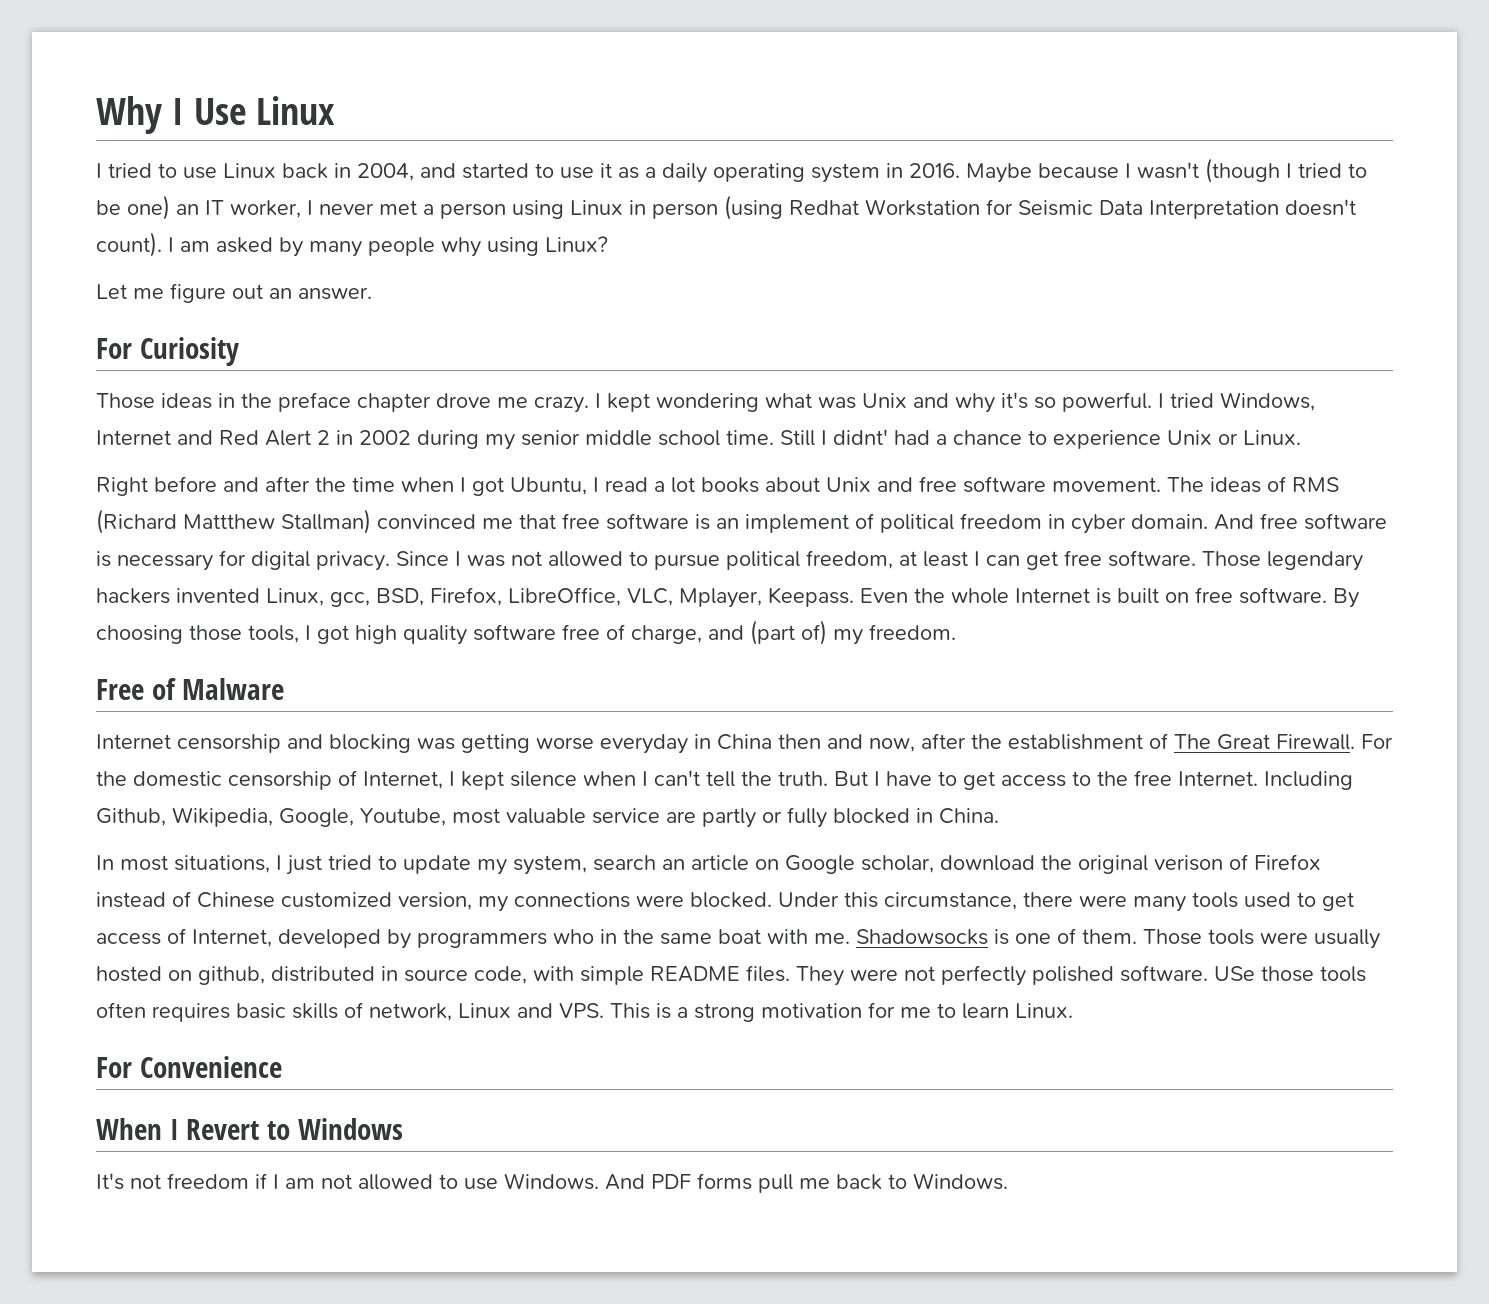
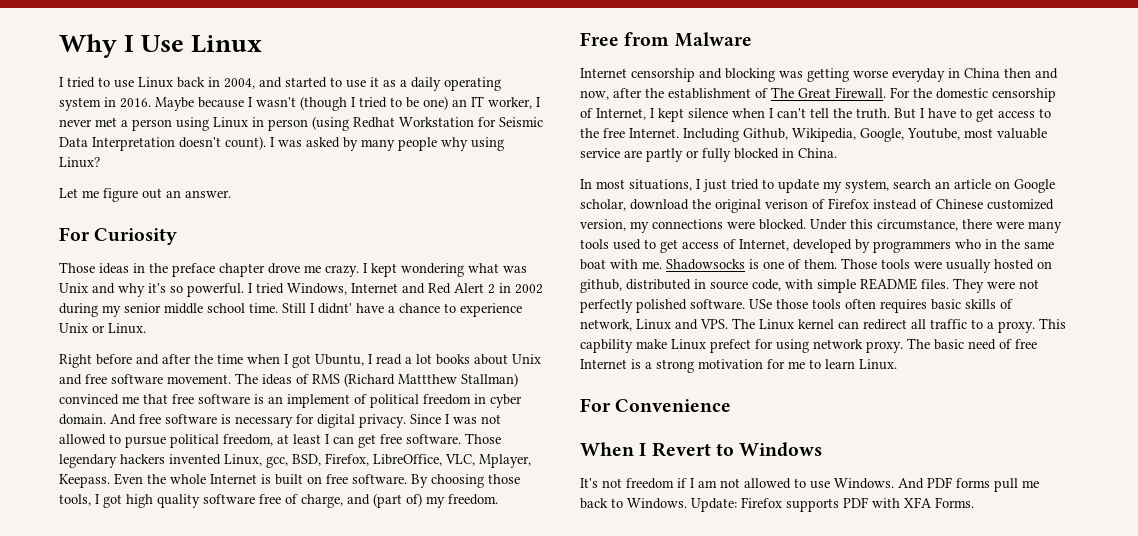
- I am asked by many people why using Linux?
+ I was asked by many people why using Linux?
- Still I didnt' had a chance to experience Unix or Linux.
+ Still I didnt' have a chance to experience Unix or Linux.
- Free of Malware
+ Free from Malware
- USe those tools often requires basic skills of network, Linux and VPS. This is a strong motivation for me to learn Linux.
+ USe those tools often requires basic skills of network, Linux and VPS. The Linux kernel can redirect all traffic to a proxy. This capbility make Linux prefect for using network proxy. The basic need of free Internet is a strong motivation for me to learn Linux.
+ Update: Firefox supports PDF with XFA Forms.

